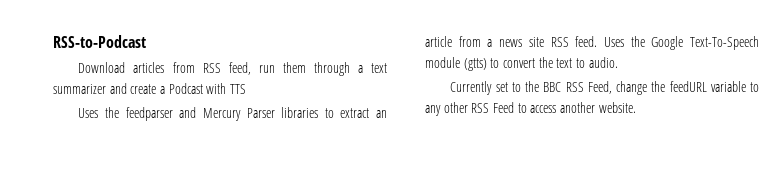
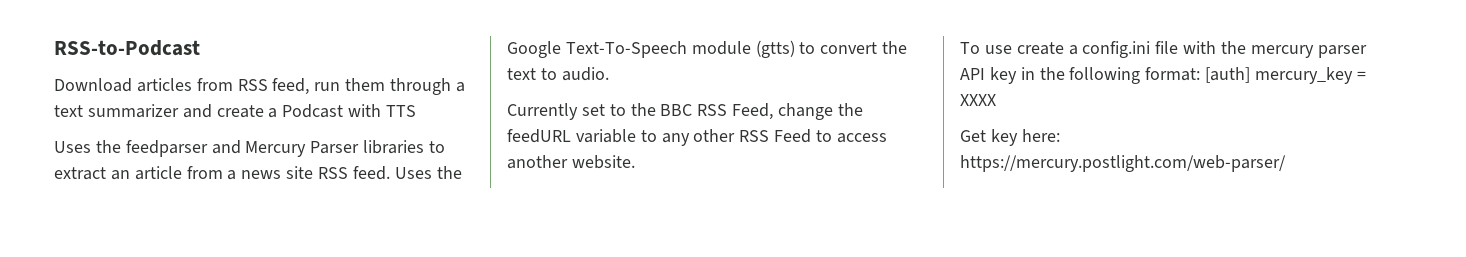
+ To use create a config.ini file with the mercury parser API key in the following format: [auth] mercury_key = XXXX
+ Get key here: https://mercury.postlight.com/web-parser/

